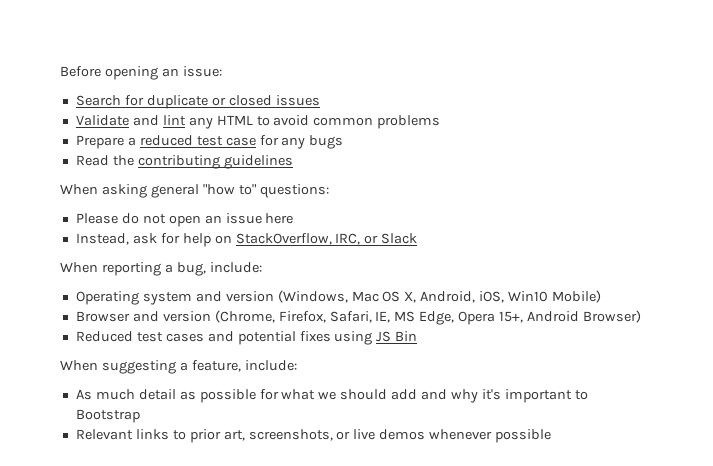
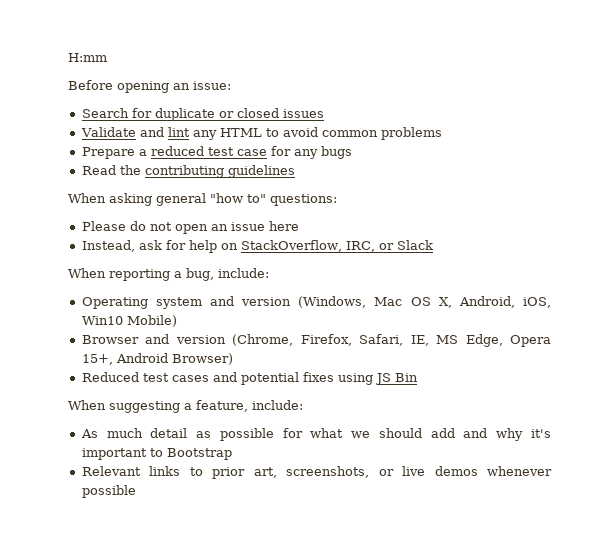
+ H:mm

